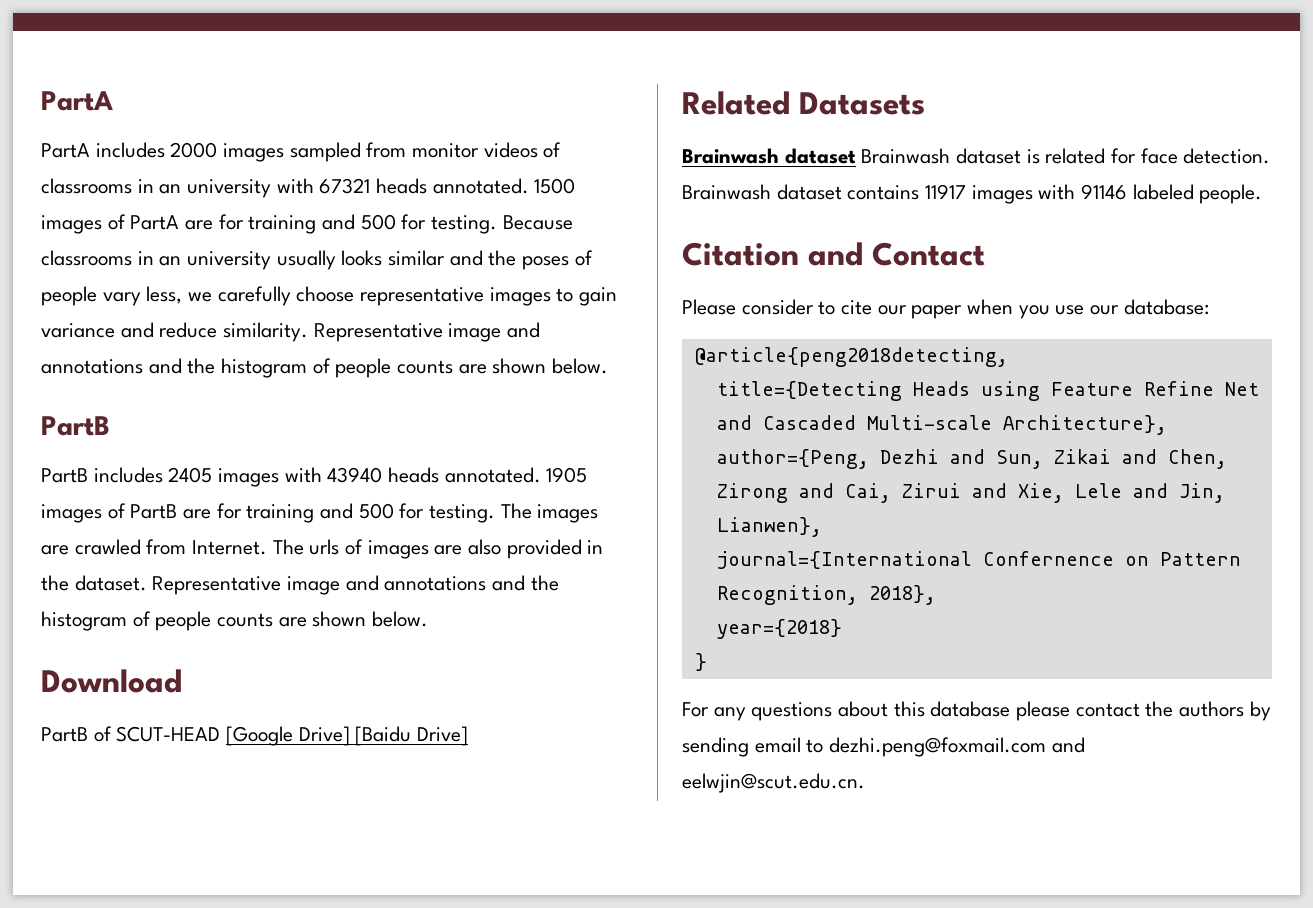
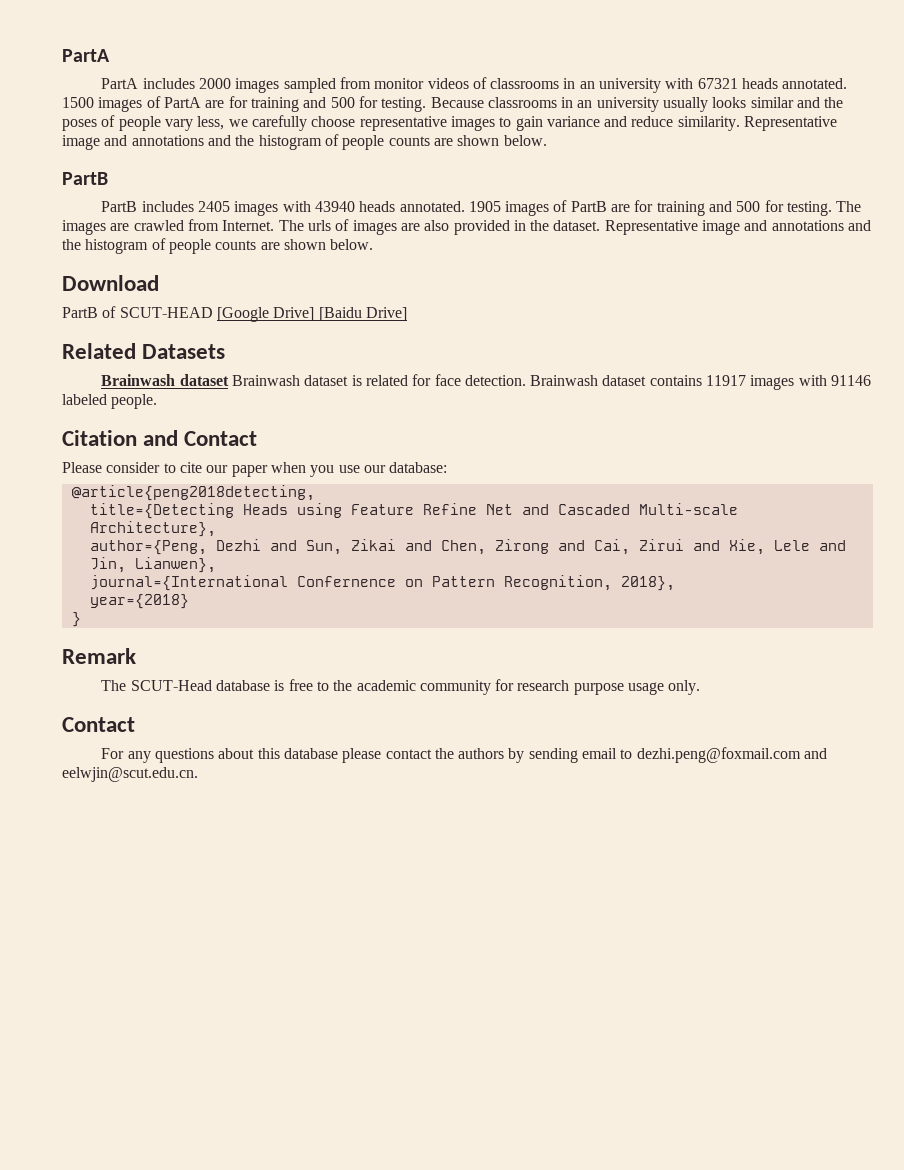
+ Remark
+ The SCUT-Head database is free to the academic community for research purpose usage only.
+ Contact

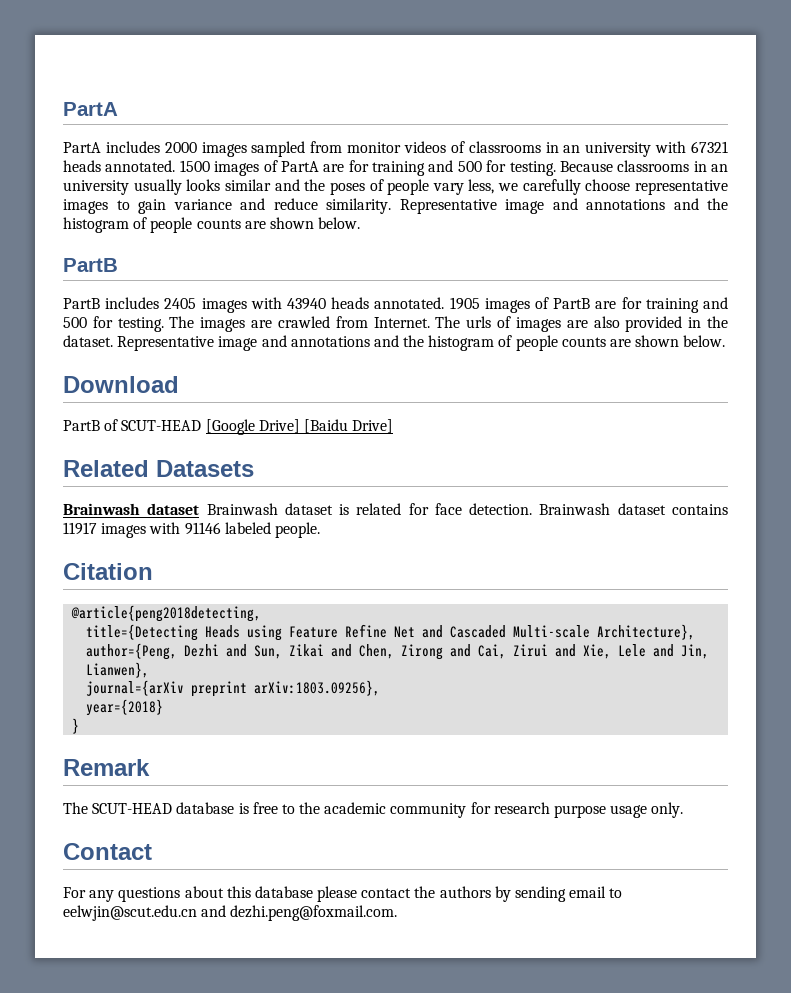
- Citation and Contact
- Please consider to cite our paper when you use our database:
+ Citation
- journal={International Confernence on Pattern Recognition, 2018},
+ journal={arXiv preprint arXiv:1803.09256},
- The SCUT-Head database is free to the academic community for research purpose usage only.
+ The SCUT-HEAD database is free to the academic community for research purpose usage only.
- For any questions about this database please contact the authors by sending email to dezhi.peng@foxmail.com and eelwjin@scut.edu.cn.
+ For any questions about this database please contact the authors by sending email to eelwjin@scut.edu.cn and dezhi.peng@foxmail.com.

